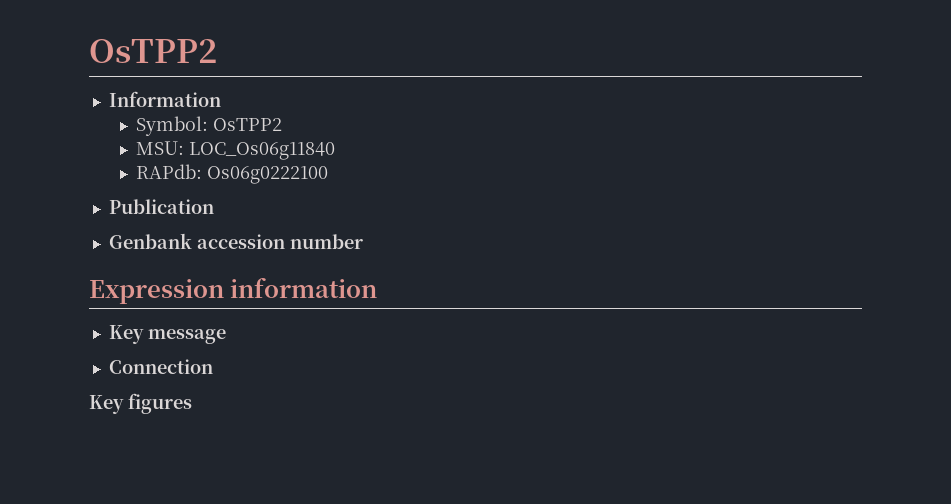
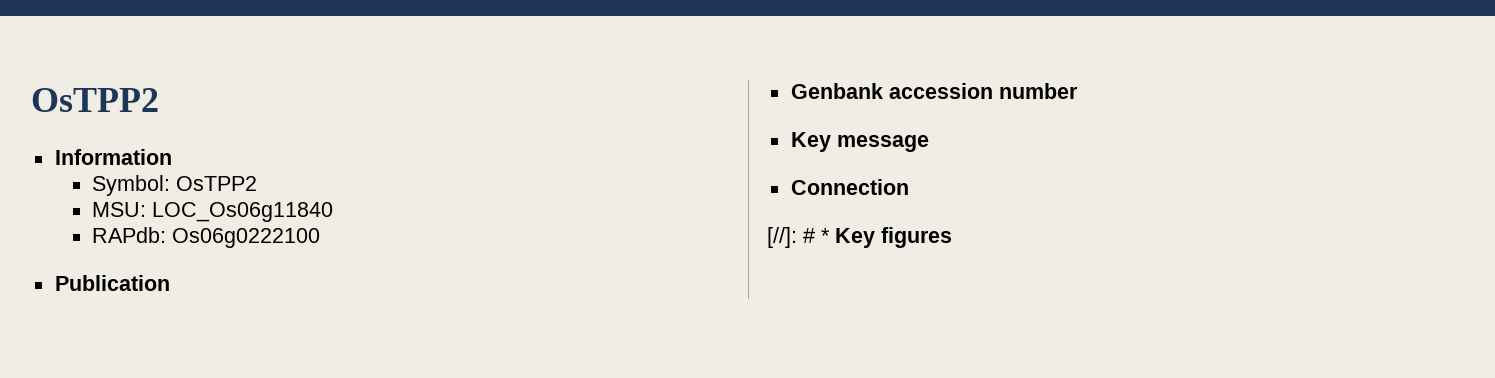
- Expression information
- Key figures
+ [//]: # * Key figures

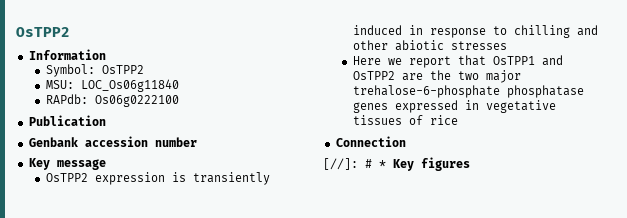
+ OsTPP2 expression is transiently induced in response to chilling and other abiotic stresses
+ Here we report that OsTPP1 and OsTPP2 are the two major trehalose-6-phosphate phosphatase genes expressed in vegetative tissues of rice

